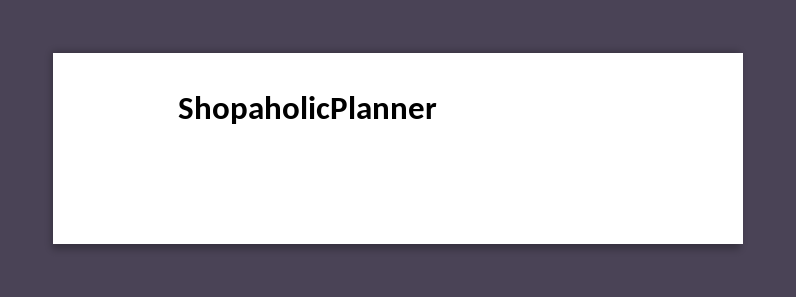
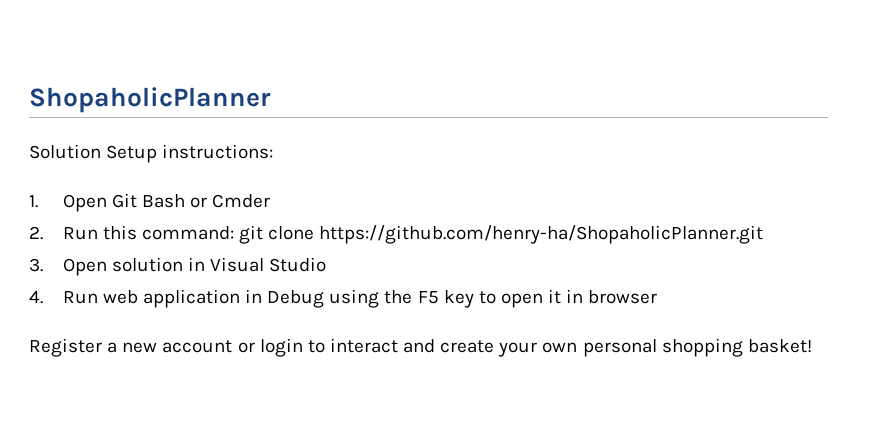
+ Solution Setup instructions:
+ 1. Open Git Bash or Cmder
+ 2. Run this command: git clone https://github.com/henry-ha/ShopaholicPlanner.git
+ 3. Open solution in Visual Studio
+ 4. Run web application in Debug using the F5 key to open it in browser
+ Register a new account or login to interact and create your own personal shopping basket!

